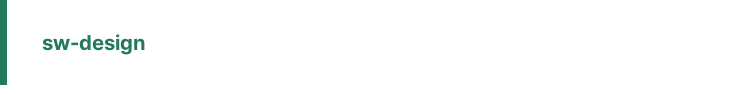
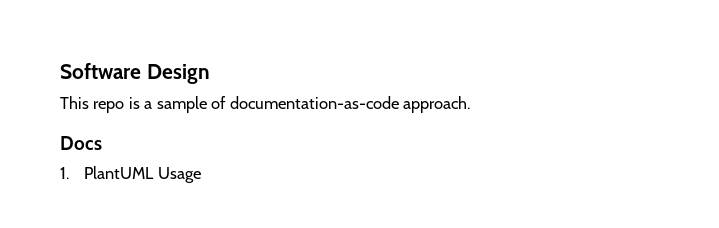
- sw-design
+ Software Design
+ This repo is a sample of documentation-as-code approach.
+ Docs
+ 1. PlantUML Usage

